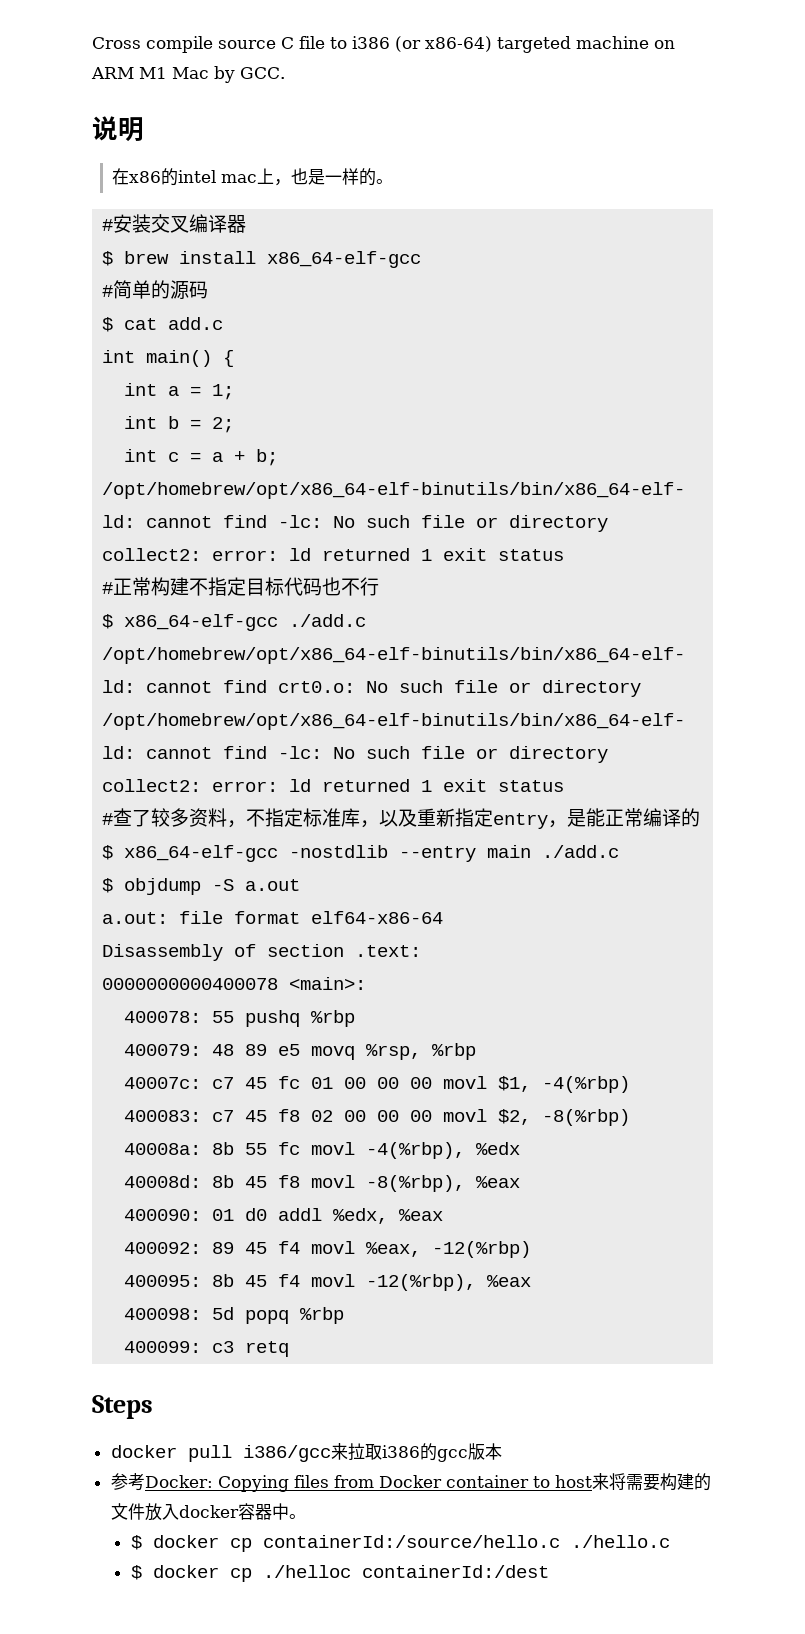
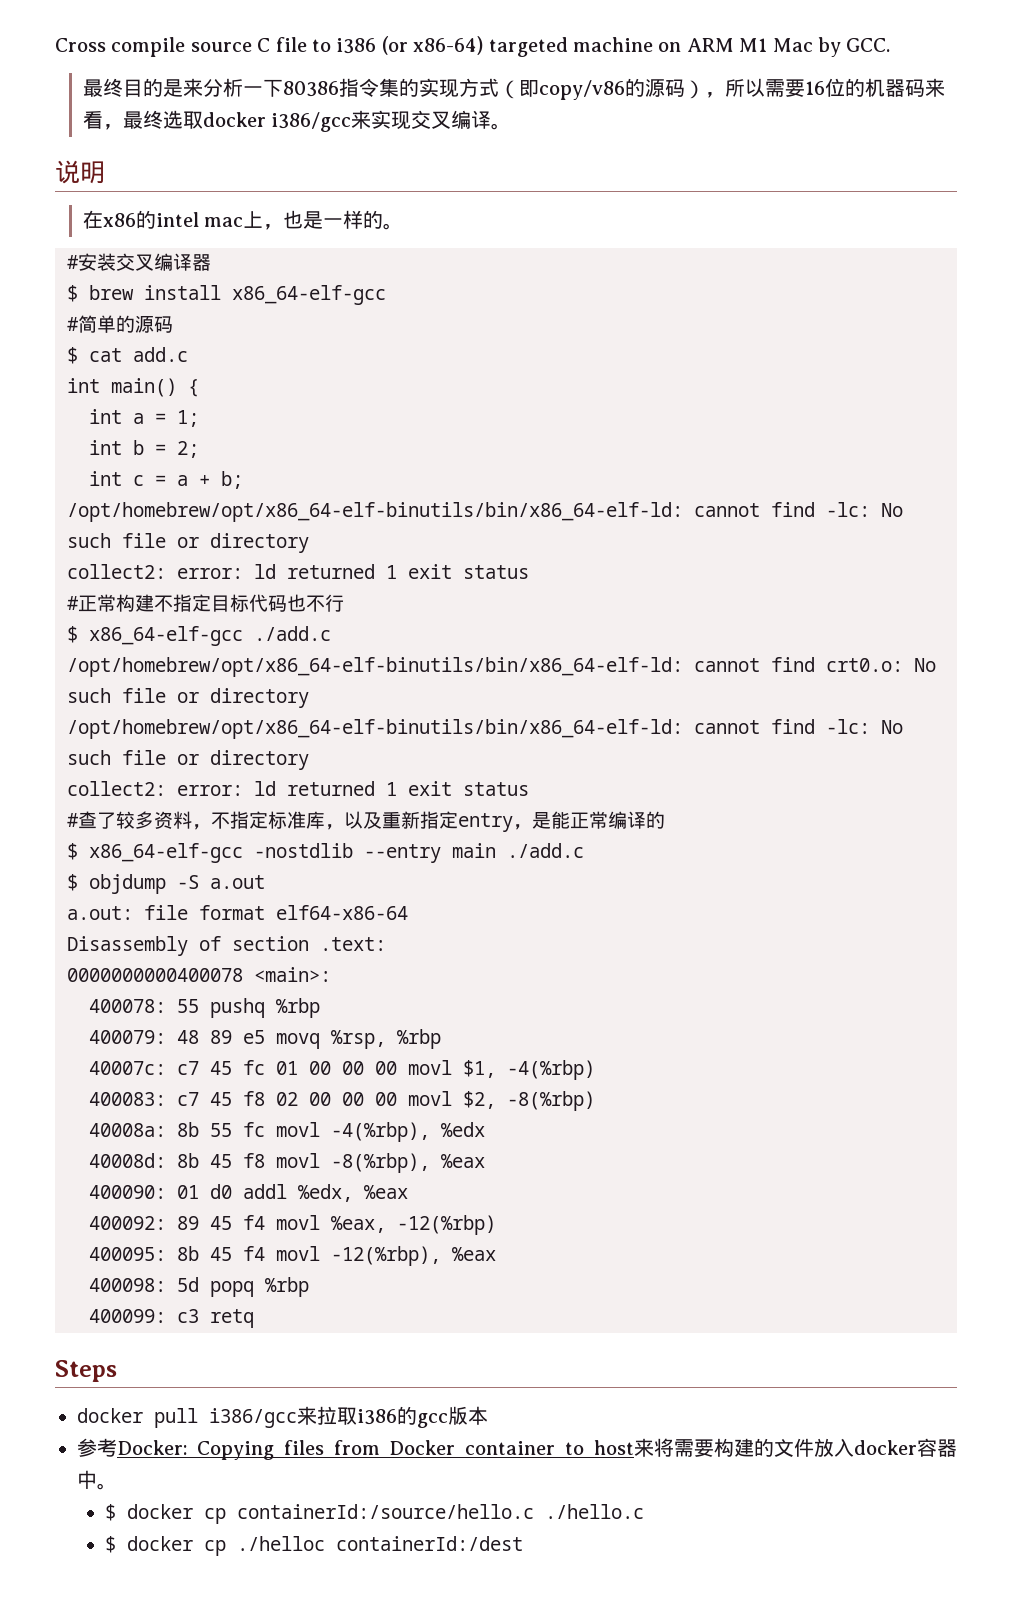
+ 最终目的是来分析一下80386指令集的实现方式（即copy/v86的源码），所以需要16位的机器码来看，最终选取docker i386/gcc来实现交叉编译。

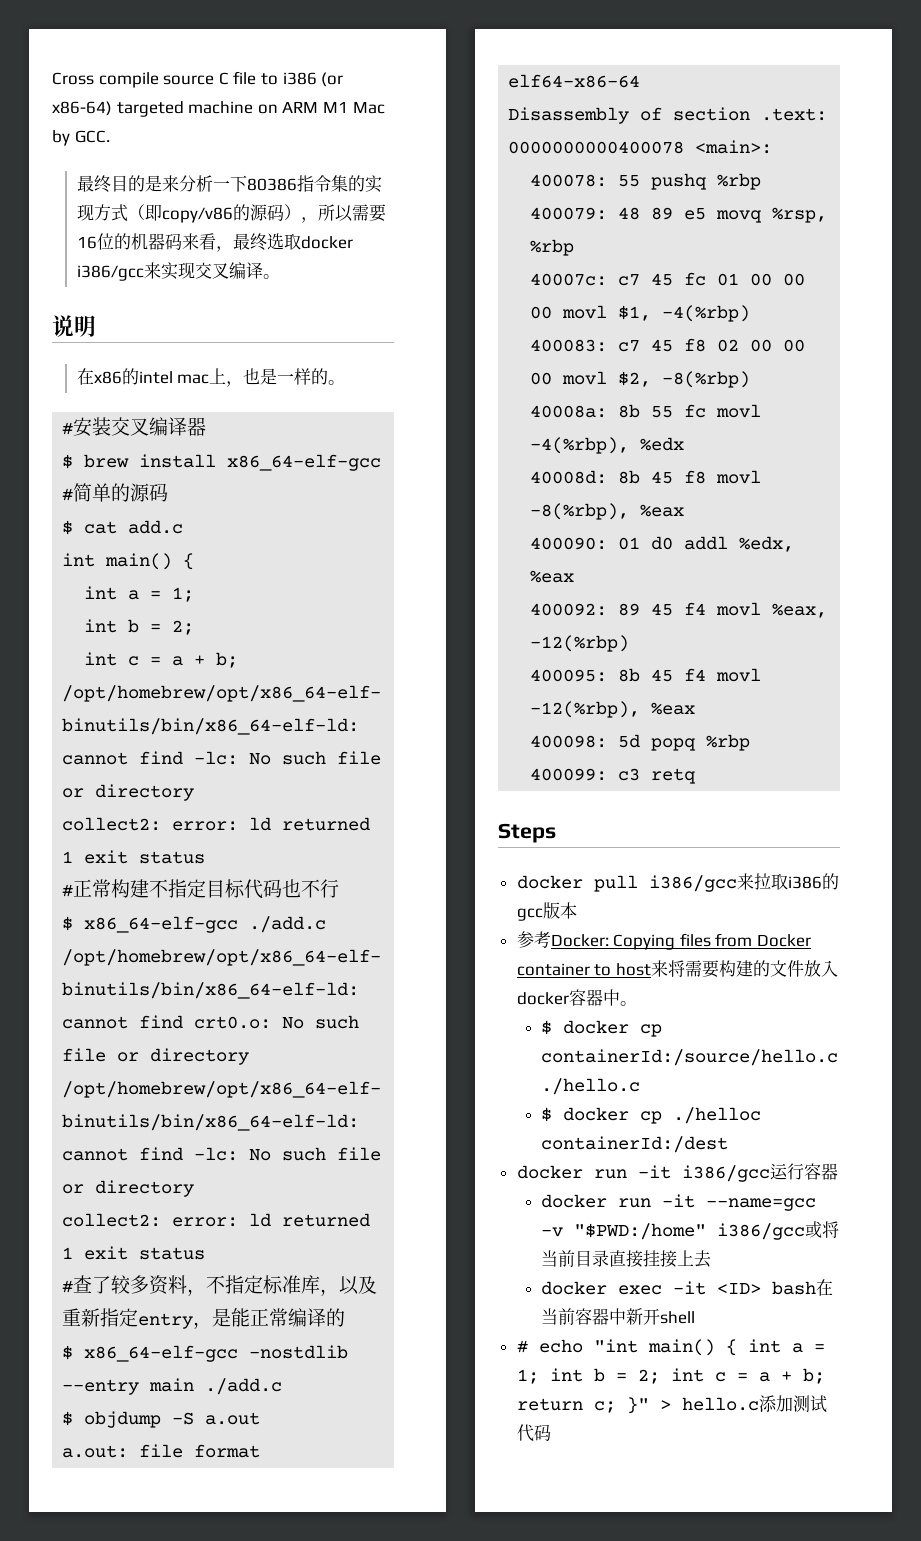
+ docker run -it i386/gcc运行容器
+ docker run -it --name=gcc -v "$PWD:/home" i386/gcc或将当前目录直接挂接上去
+ docker exec -it <ID> bash在当前容器中新开shell
+ # echo "int main() { int a = 1; int b = 2; int c = a + b; return c; }" > hello.c添加测试代码

